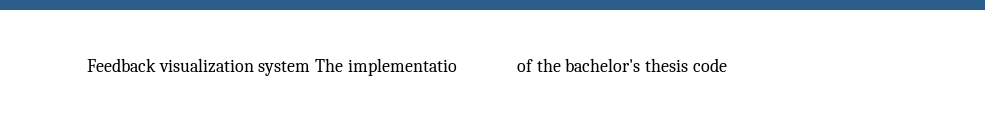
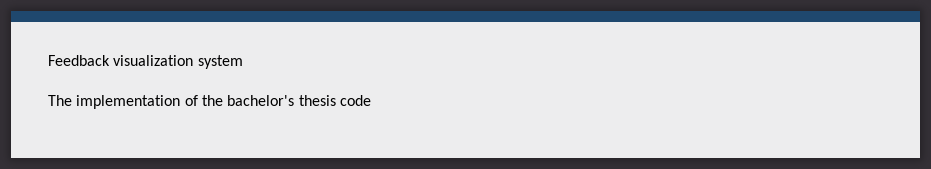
- Feedback visualization system The implementatio of the bachelor's thesis code
+ Feedback visualization system
+ The implementation of the bachelor's thesis code

